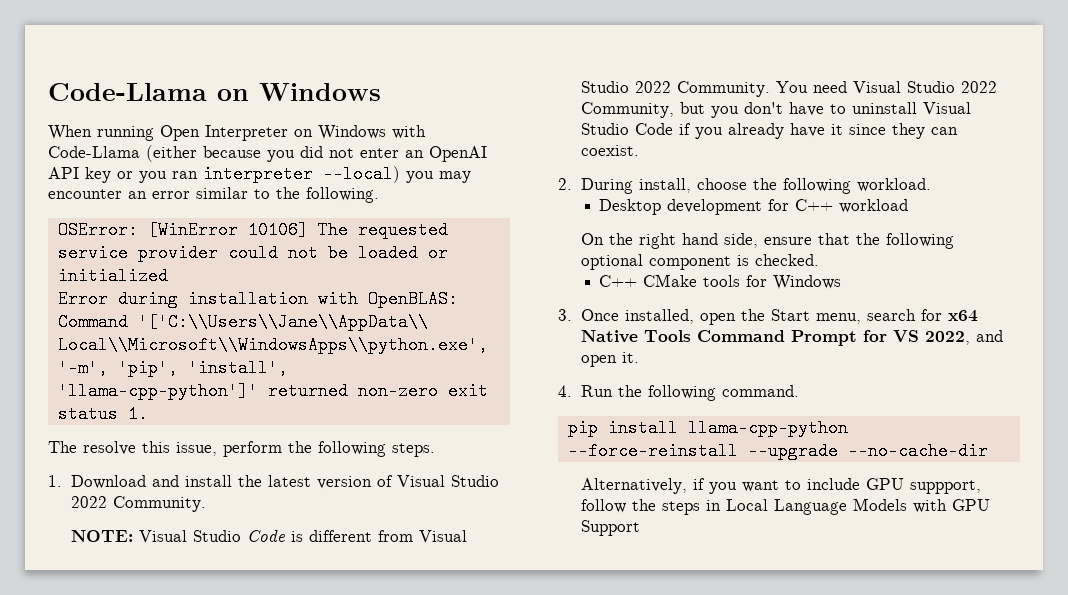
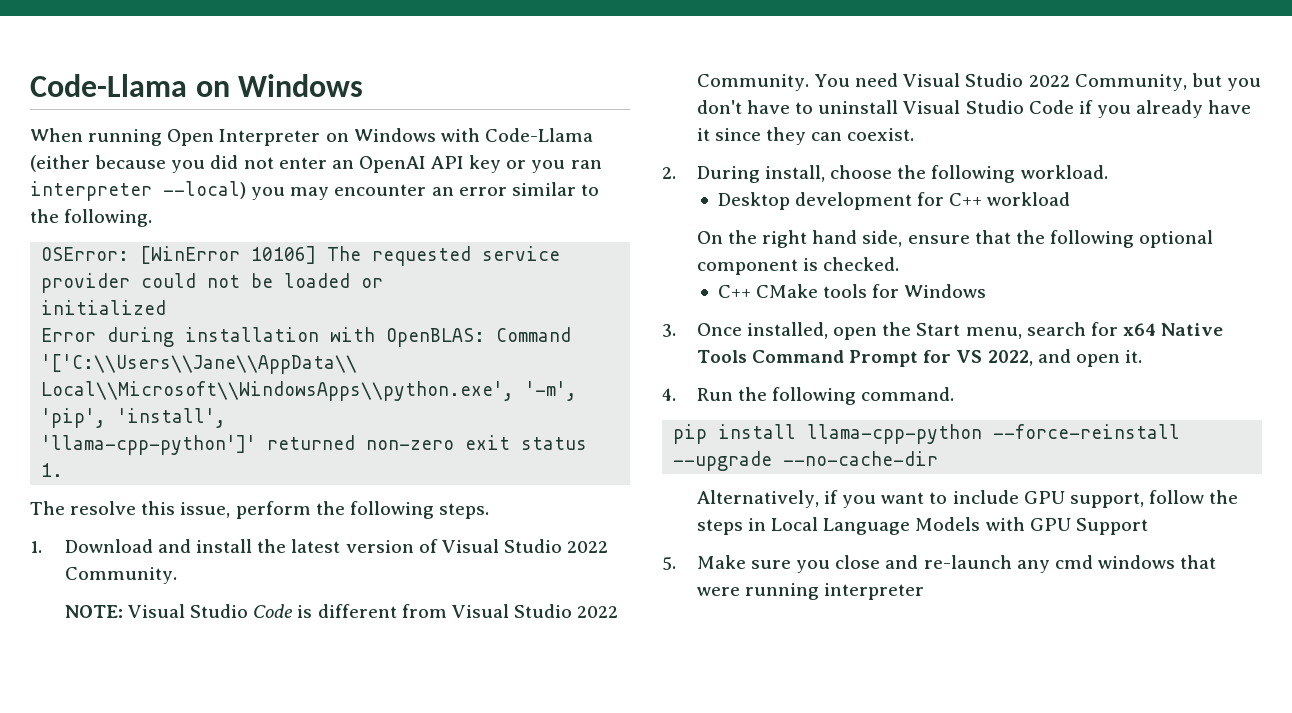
- Alternatively, if you want to include GPU suppport, follow the steps in Local Language Models with GPU Support
+ Alternatively, if you want to include GPU support, follow the steps in Local Language Models with GPU Support
+ 5. Make sure you close and re-launch any cmd windows that were running interpreter

